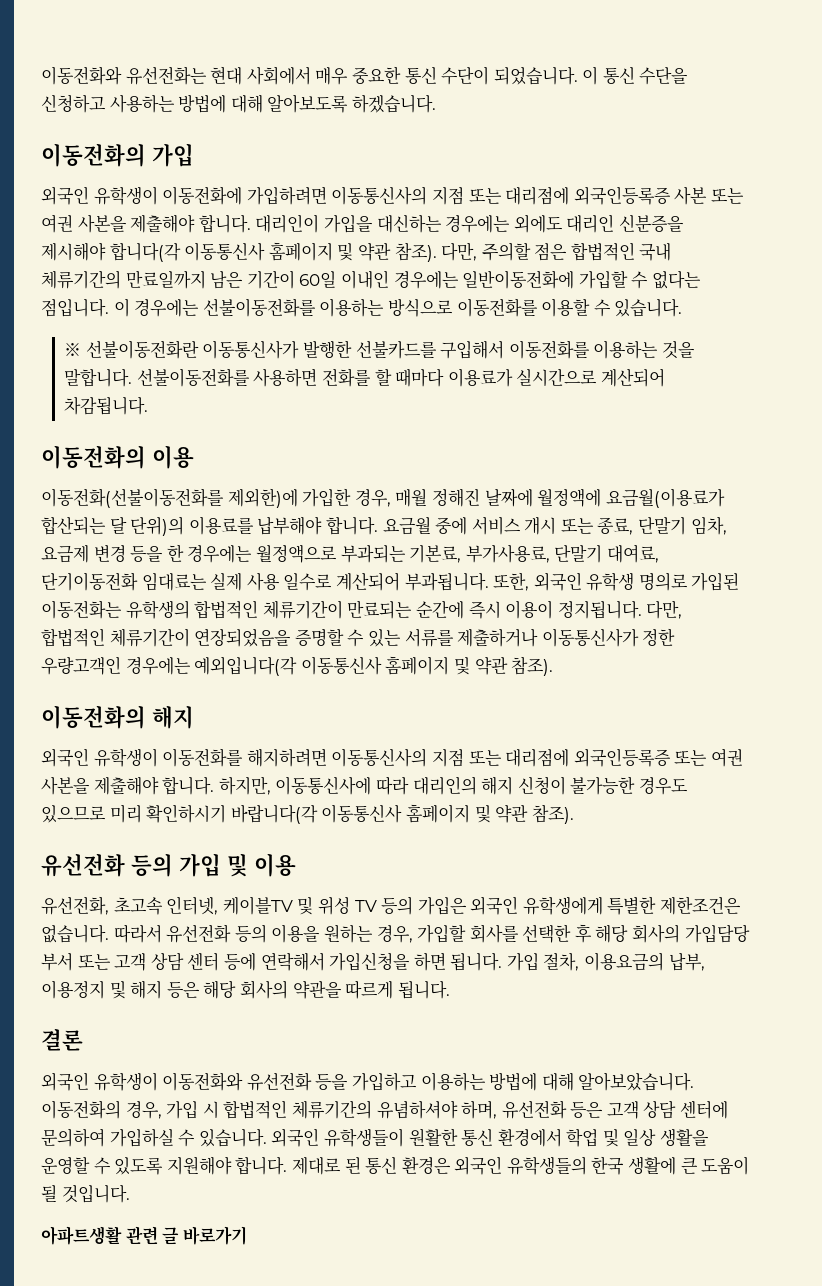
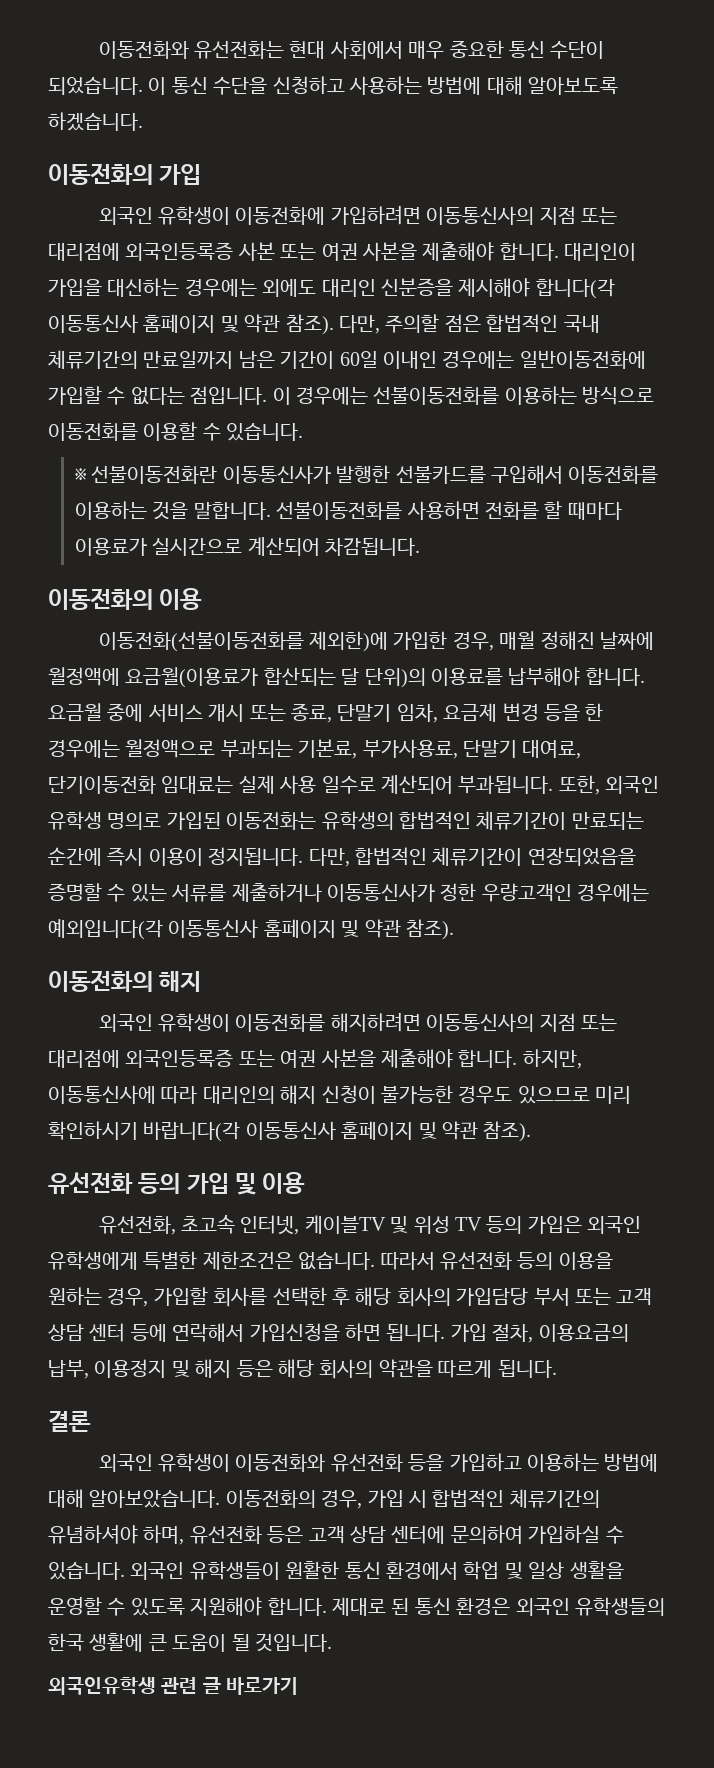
- 아파트생활 관련 글 바로가기
+ 외국인유학생 관련 글 바로가기

